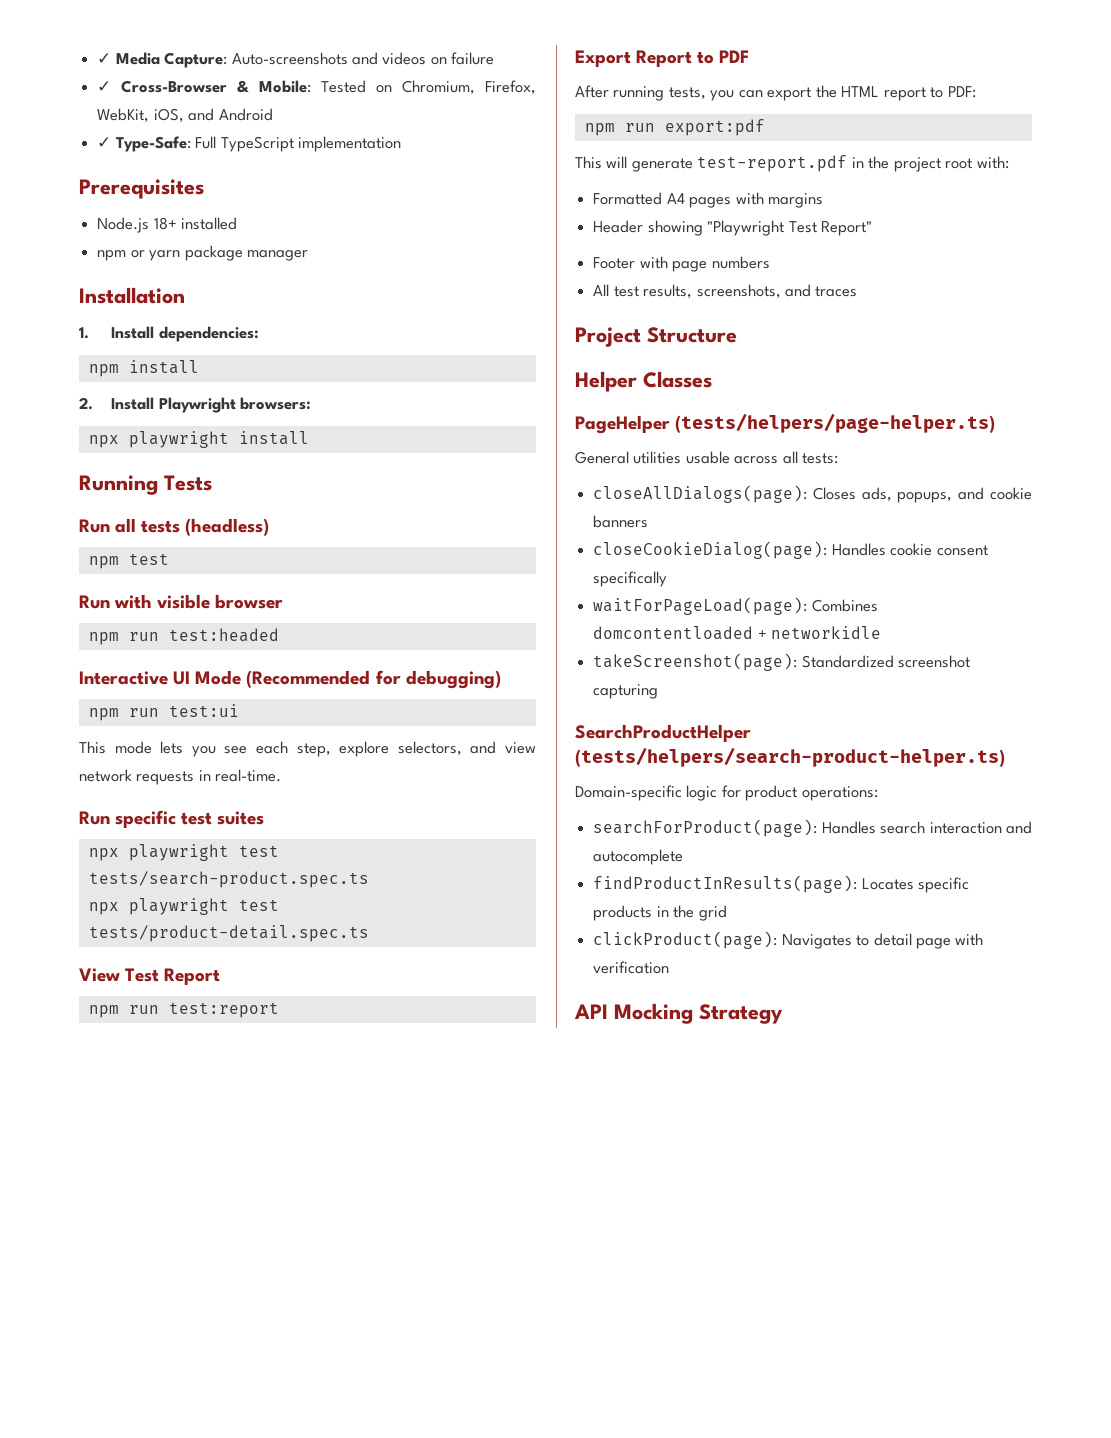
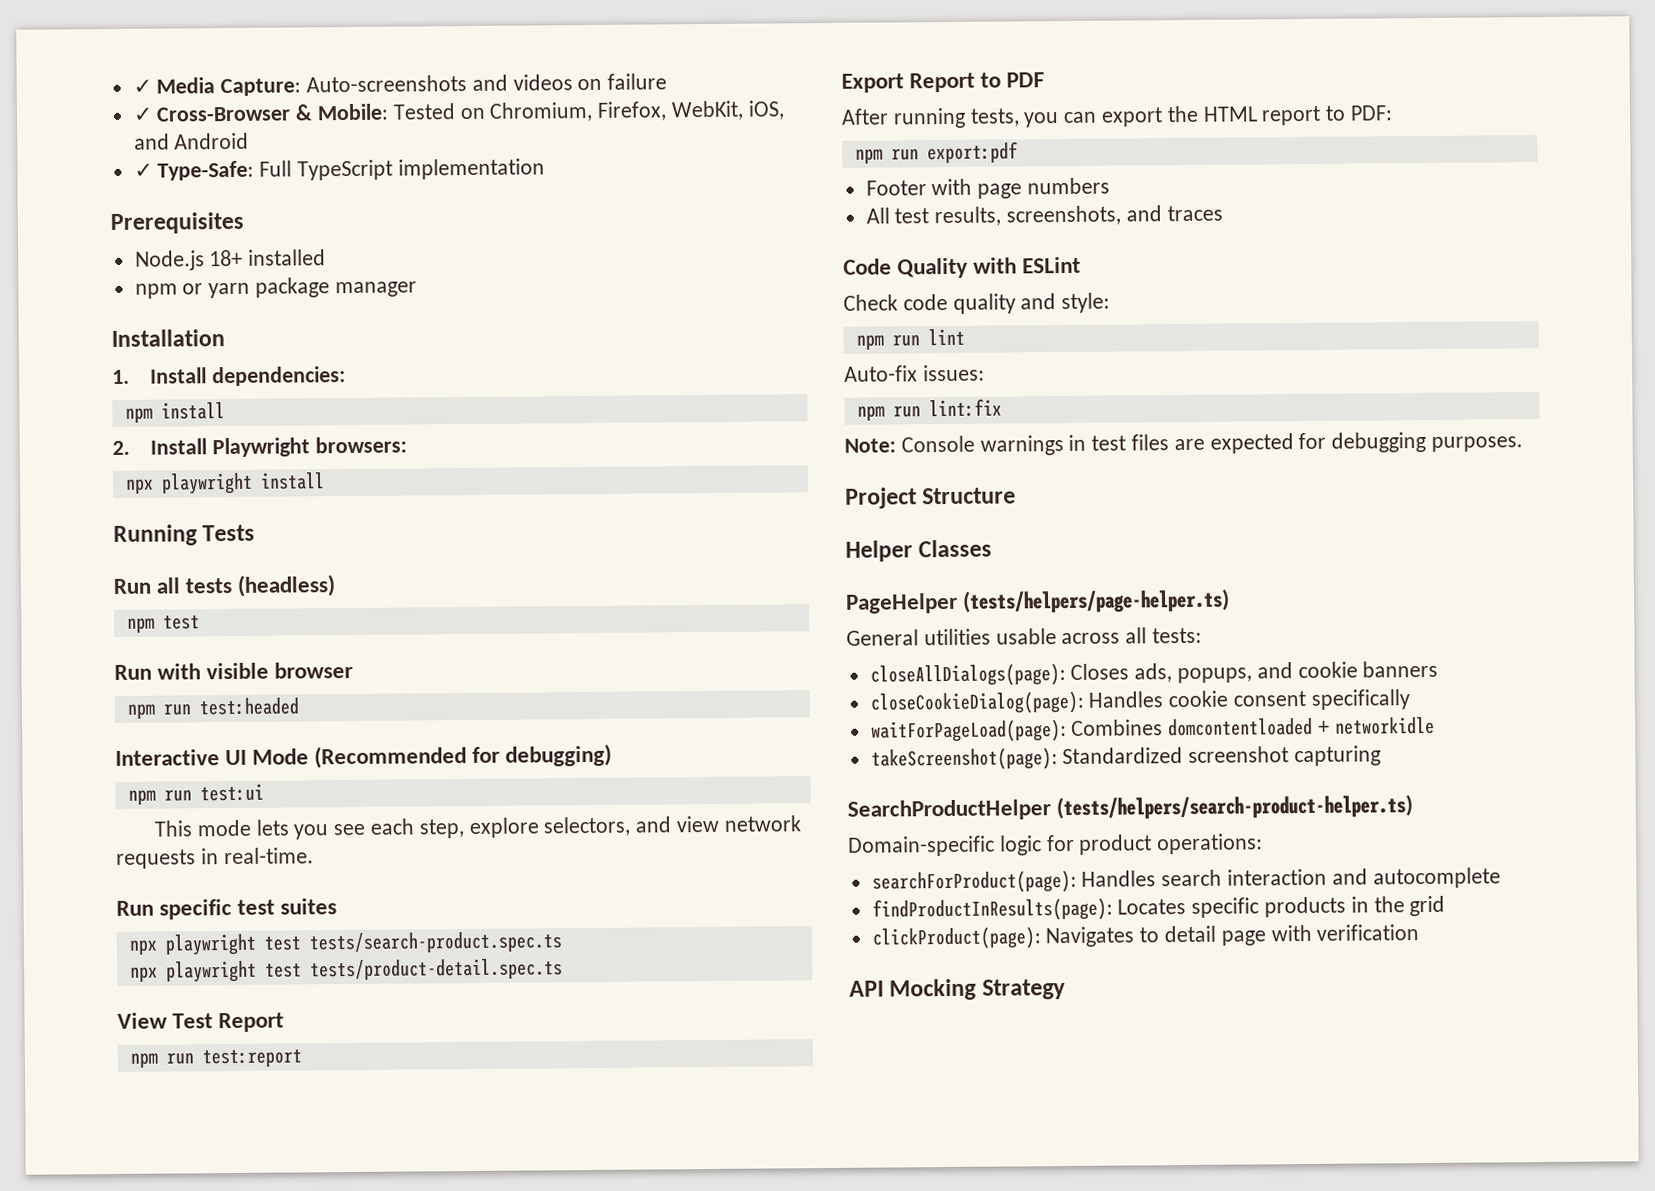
- This will generate test-report.pdf in the project root with:
- Formatted A4 pages with margins
- Header showing "Playwright Test Report"
+ Code Quality with ESLint
+ Check code quality and style:
+ npm run lint
+ Auto-fix issues:
+ npm run lint:fix
+ Note: Console warnings in test files are expected for debugging purposes.

